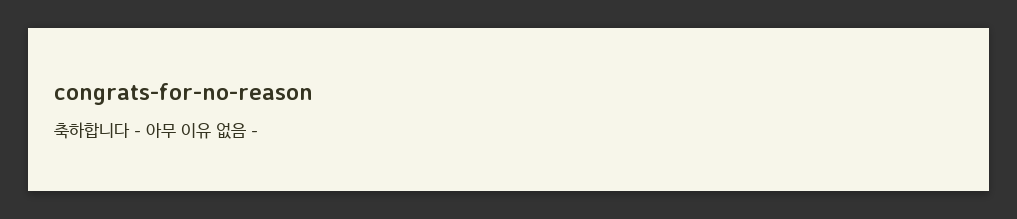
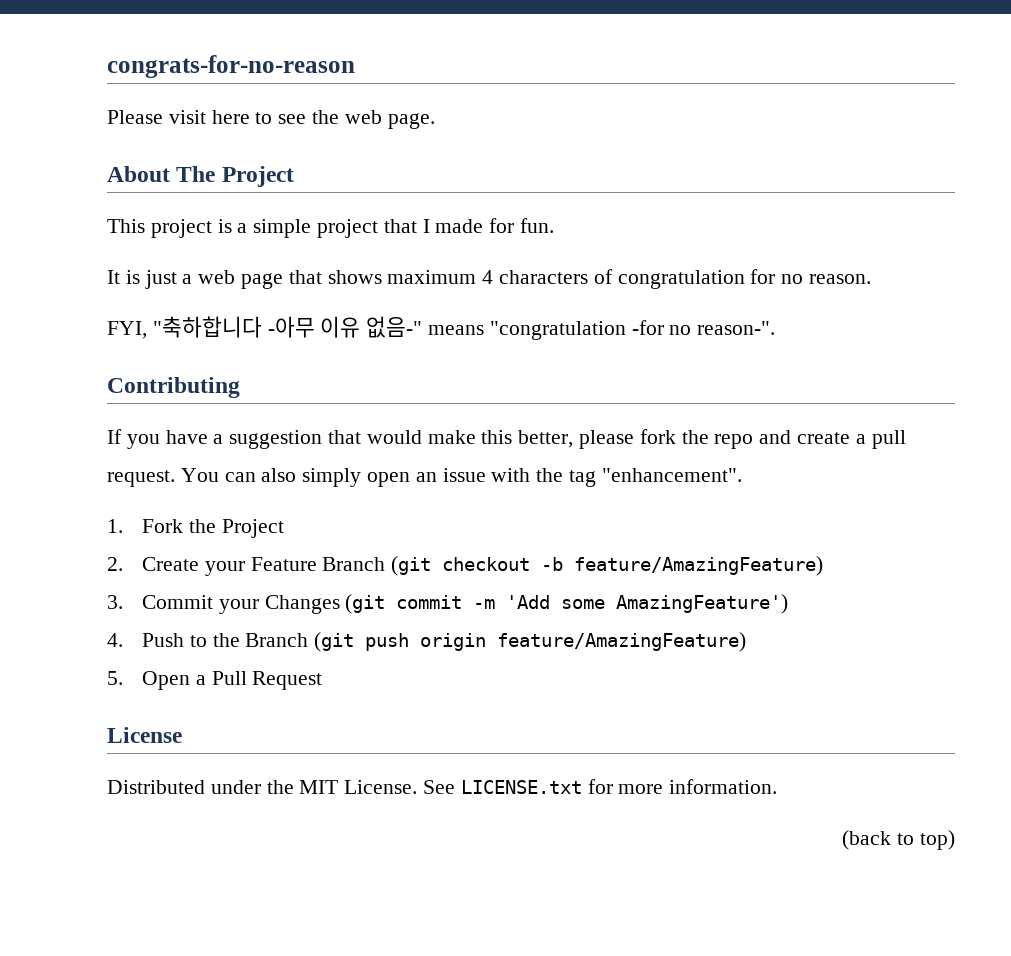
- 축하합니다 - 아무 이유 없음 -
+ Please visit here to see the web page.
+ About The Project
+ This project is a simple project that I made for fun.
+ It is just a web page that shows maximum 4 characters of congratulation for no reason.
+ FYI, "축하합니다 -아무 이유 없음-" means "congratulation -for no reason-".
+ Contributing
+ If you have a suggestion that would make this better, please fork the repo and create a pull request. You can also simply open an issue with the tag "enhancement".
+ 1. Fork the Project
+ 2. Create your Feature Branch (git checkout -b feature/AmazingFeature)
+ 3. Commit your Changes (git commit -m 'Add some AmazingFeature')
+ 4. Push to the Branch (git push origin feature/AmazingFeature)
+ 5. Open a Pull Request
+ License
+ Distributed under the MIT License. See LICENSE.txt for more information.
+ (back to top)

